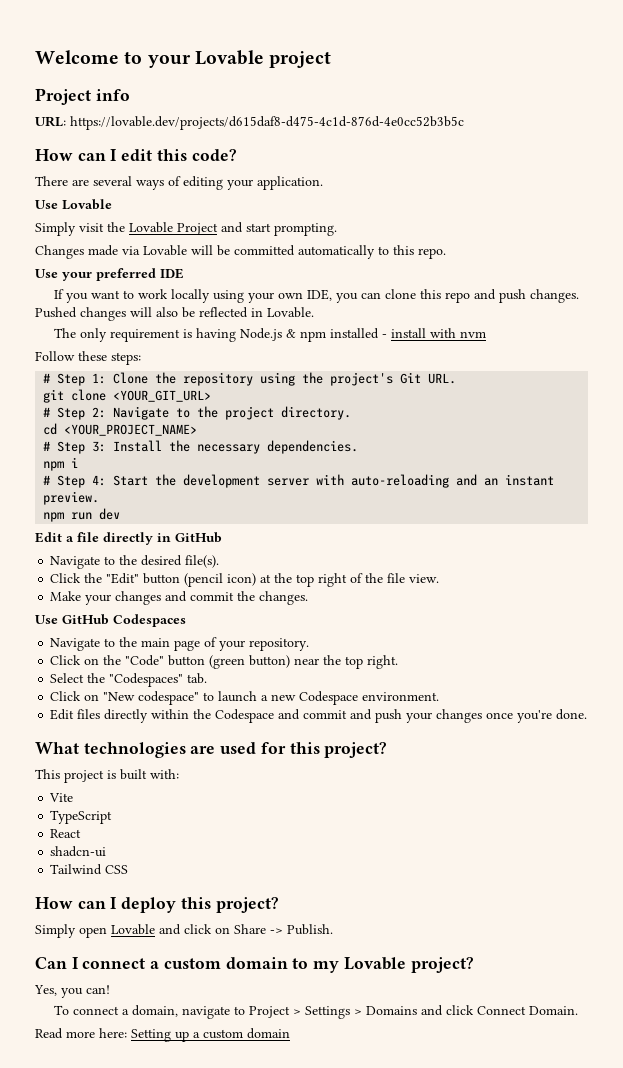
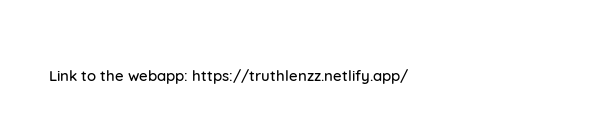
- Welcome to your Lovable project
- Project info
- URL: https://lovable.dev/projects/d615daf8-d475-4c1d-876d-4e0cc52b3b5c
- How can I edit this code?
- There are several ways of editing your application.
- Use Lovable
- Simply visit the Lovable Project and start prompting.
- Changes made via Lovable will be committed automatically to this repo.
- Use your preferred IDE
- If you want to work locally using your own IDE, you can clone this repo and push changes. Pushed changes will also be reflected in Lovable.
- The only requirement is having Node.js & npm installed - install with nvm
- Follow these steps:
- # Step 1: Clone the repository using the project's Git URL.
- git clone <YOUR_GIT_URL>
- # Step 2: Navigate to the project directory.
- cd <YOUR_PROJECT_NAME>
- # Step 3: Install the necessary dependencies.
- npm i
- # Step 4: Start the development server with auto-reloading and an instant preview.
- npm run dev
- Edit a file directly in GitHub
- Navigate to the desired file(s).
- Click the "Edit" button (pencil icon) at the top right of the file view.
- Make your changes and commit the changes.
- Use GitHub Codespaces
- Navigate to the main page of your repository.
- Click on the "Code" button (green button) near the top right.
- Select the "Codespaces" tab.
- Click on "New codespace" to launch a new Codespace environment.
- Edit files directly within the Codespace and commit and push your changes once you're done.
- What technologies are used for this project?
- This project is built with:
- Vite
- TypeScript
- React
- shadcn-ui
- Tailwind CSS
- How can I deploy this project?
- Simply open Lovable and click on Share -> Publish.
- Can I connect a custom domain to my Lovable project?
- Yes, you can!
- To connect a domain, navigate to Project > Settings > Domains and click Connect Domain.
- Read more here: Setting up a custom domain
+ Link to the webapp: https://truthlenzz.netlify.app/

